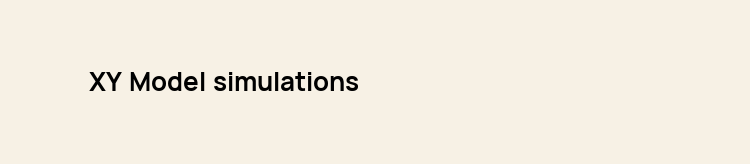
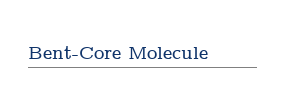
- XY Model simulations
+ Bent-Core Molecule

